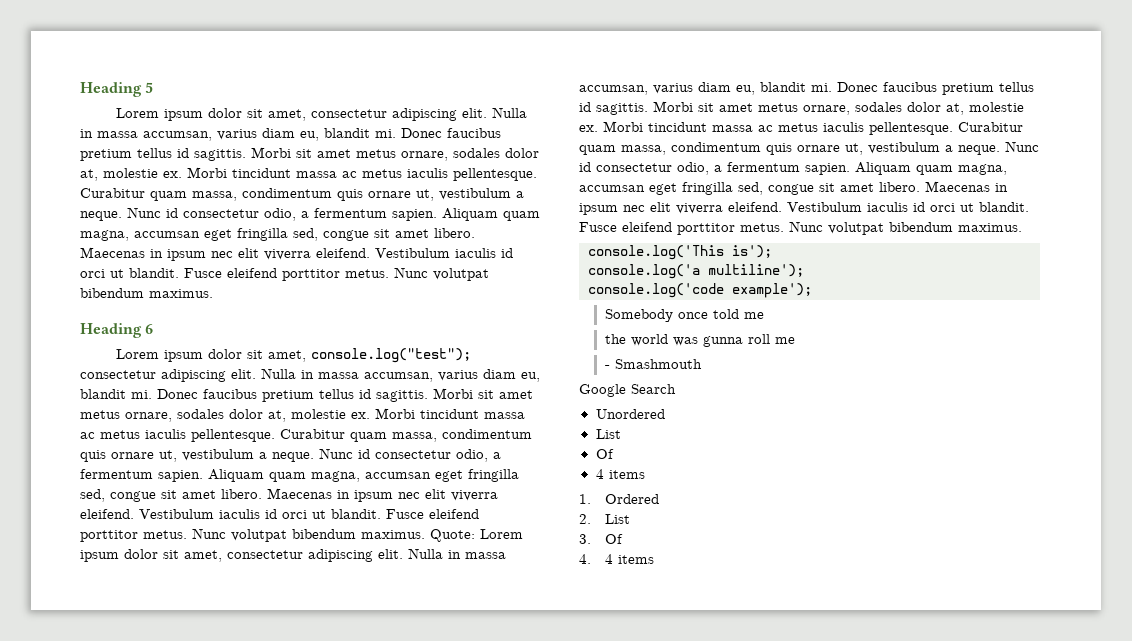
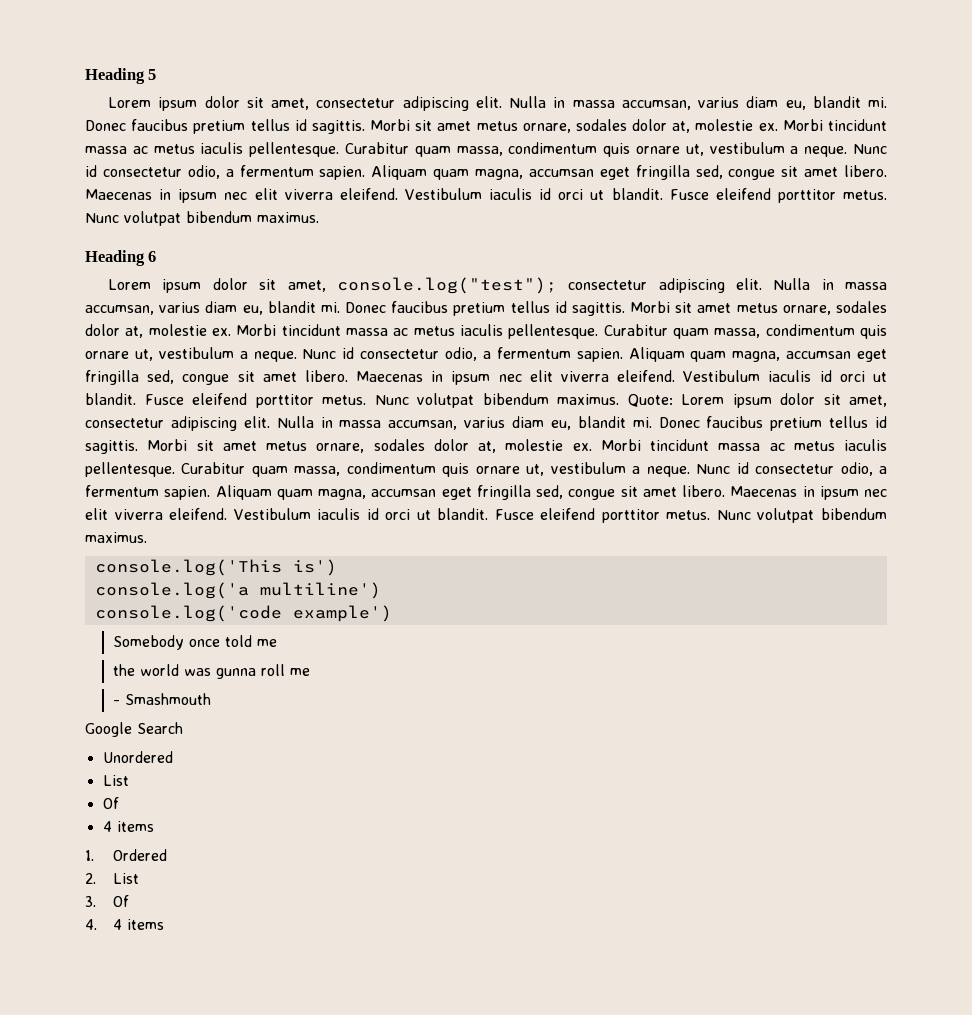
- console.log('This is');
+ console.log('This is')
- console.log('a multiline');
+ console.log('a multiline')
- console.log('code example');
+ console.log('code example')

